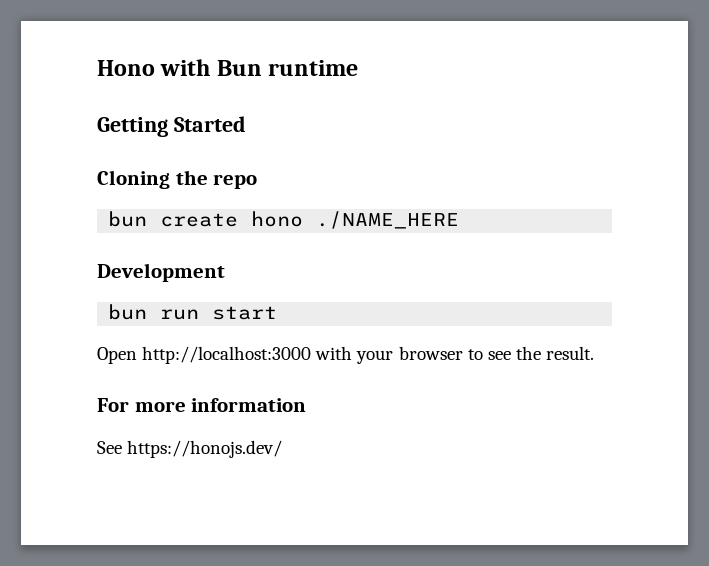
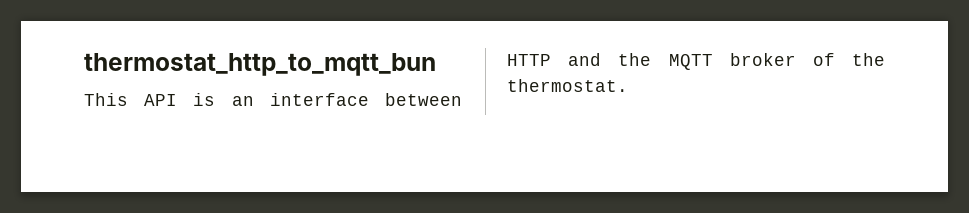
- Hono with Bun runtime
- Getting Started
- Cloning the repo
- bun create hono ./NAME_HERE
- Development
- bun run start
- Open http://localhost:3000 with your browser to see the result.
- For more information
- See https://honojs.dev/
+ thermostat_http_to_mqtt_bun
+ This API is an interface between HTTP and the MQTT broker of the thermostat.

